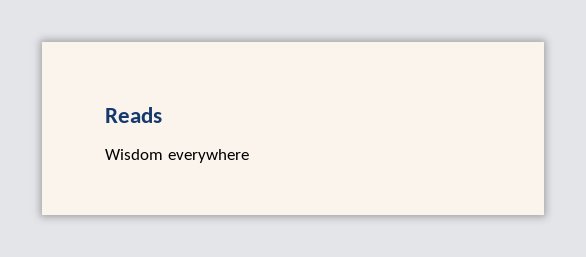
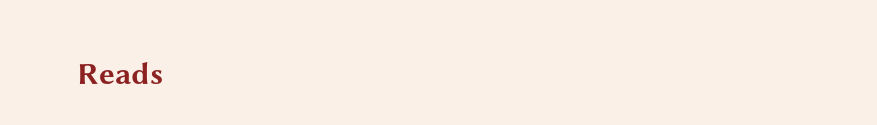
- Wisdom everywhere

